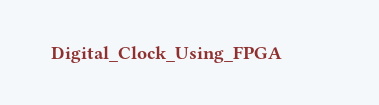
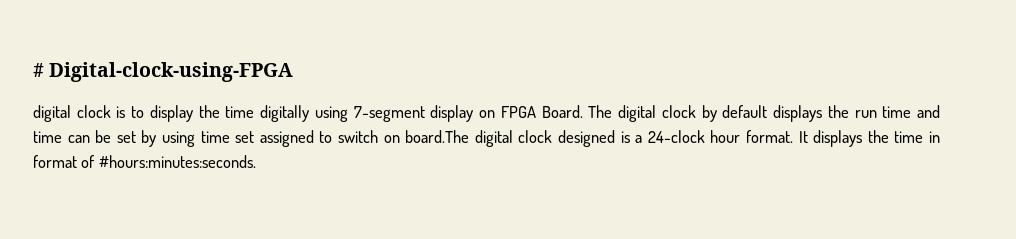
- Digital_Clock_Using_FPGA
+ # Digital-clock-using-FPGA
+ digital clock is to display the time digitally using 7-segment display on FPGA Board. The digital clock by default displays the run time and time can be set by using time set assigned to switch on board.The digital clock designed is a 24-clock hour format. It displays the time in format of #hours:minutes:seconds.

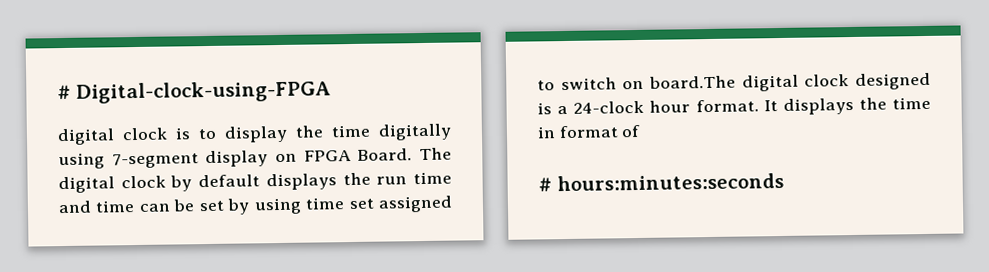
- It displays the time in format of #hours:minutes:seconds.
+ It displays the time in format of
+ # hours:minutes:seconds

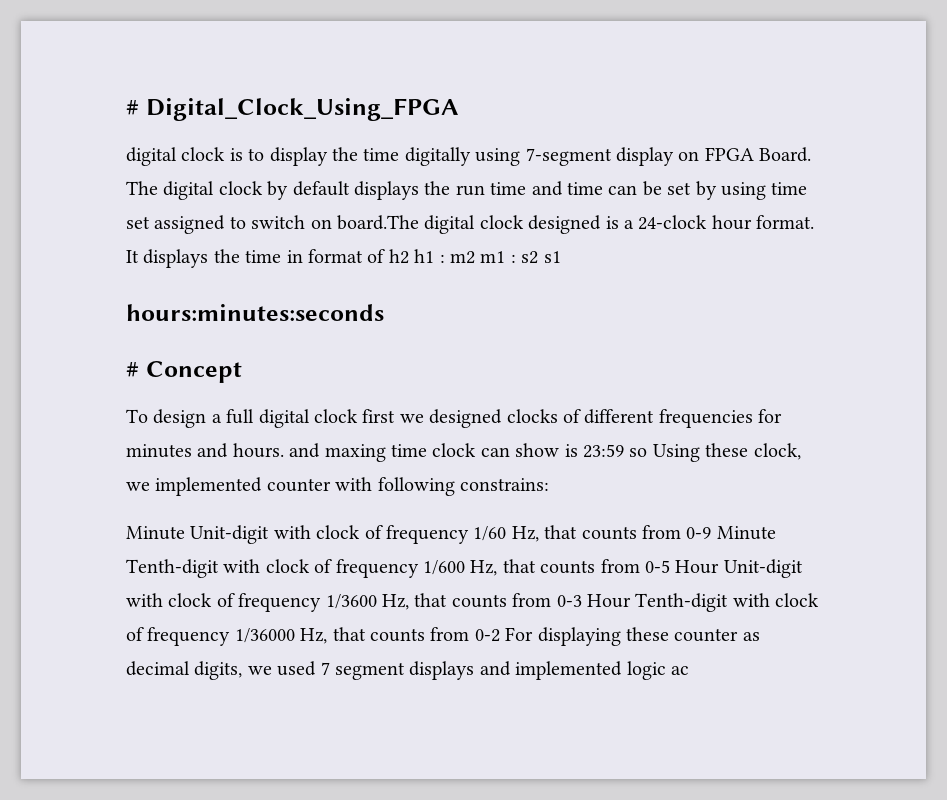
- # Digital-clock-using-FPGA
+ # Digital_Clock_Using_FPGA
- It displays the time in format of
- # hours:minutes:seconds
+ It displays the time in format of h2 h1 : m2 m1 : s2 s1
+ hours:minutes:seconds
+ # Concept
+ To design a full digital clock first we designed clocks of different frequencies for minutes and hours. and maxing time clock can show is 23:59 so Using these clock, we implemented counter with following constrains:
+ Minute Unit-digit with clock of frequency 1/60 Hz, that counts from 0-9 Minute Tenth-digit with clock of frequency 1/600 Hz, that counts from 0-5 Hour Unit-digit with clock of frequency 1/3600 Hz, that counts from 0-3 Hour Tenth-digit with clock of frequency 1/36000 Hz, that counts from 0-2 For displaying these counter as decimal digits, we used 7 segment displays and implemented logic ac

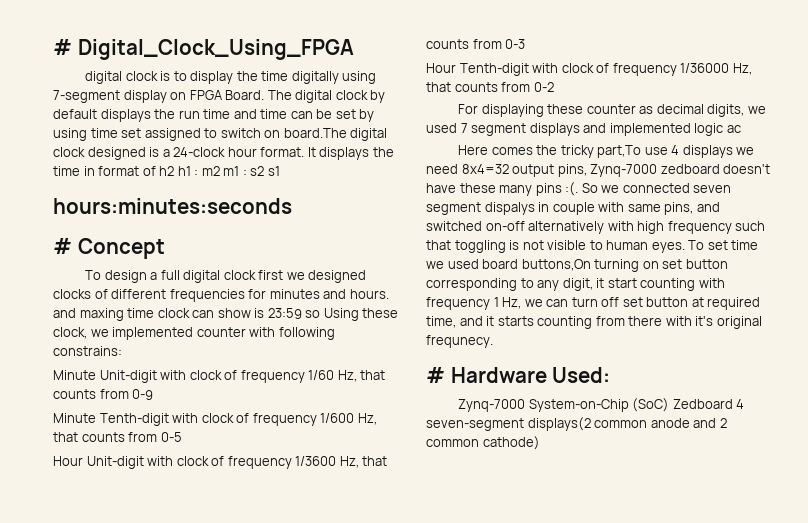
- Minute Unit-digit with clock of frequency 1/60 Hz, that counts from 0-9 Minute Tenth-digit with clock of frequency 1/600 Hz, that counts from 0-5 Hour Unit-digit with clock of frequency 1/3600 Hz, that counts from 0-3 Hour Tenth-digit with clock of frequency 1/36000 Hz, that counts from 0-2 For displaying these counter as decimal digits, we used 7 segment displays and implemented logic ac
+ Minute Unit-digit with clock of frequency 1/60 Hz, that counts from 0-9
+ Minute Tenth-digit with clock of frequency 1/600 Hz, that counts from 0-5
+ Hour Unit-digit with clock of frequency 1/3600 Hz, that counts from 0-3
+ Hour Tenth-digit with clock of frequency 1/36000 Hz, that counts from 0-2
+ For displaying these counter as decimal digits, we used 7 segment displays and implemented logic ac
+ Here comes the tricky part,To use 4 displays we need 8x4=32 output pins, Zynq-7000 zedboard doesn't have these many pins :(. So we connected seven segment dispalys in couple with same pins, and switched on-off alternatively with high frequency such that toggling is not visible to human eyes. To set time we used board buttons,On turning on set button corresponding to any digit, it start counting with frequency 1 Hz, we can turn off set button at required time, and it starts counting from there with it's original frequnecy.
+ # Hardware Used:
+ Zynq-7000 System-on-Chip (SoC) Zedboard 4 seven-segment displays(2 common anode and 2 common cathode)

